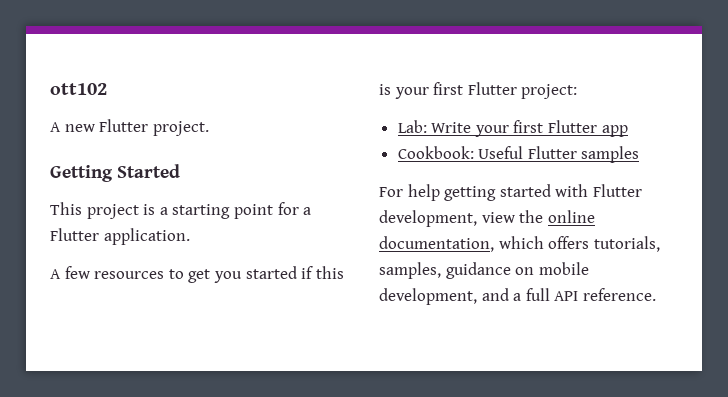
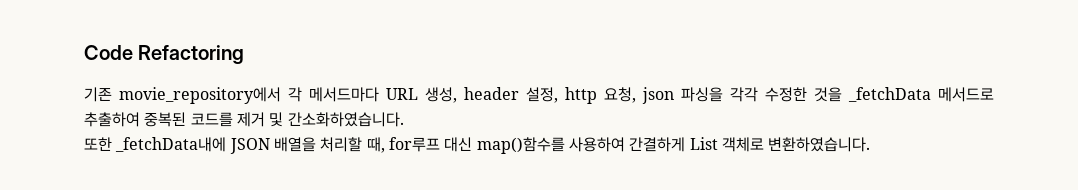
- ott102
- A new Flutter project.
- Getting Started
- This project is a starting point for a Flutter application.
- A few resources to get you started if this is your first Flutter project:
- Lab: Write your first Flutter app
- Cookbook: Useful Flutter samples
- For help getting started with Flutter development, view the online documentation, which offers tutorials, samples, guidance on mobile development, and a full API reference.
+ Code Refactoring
+ 기존 movie_repository에서 각 메서드마다 URL 생성, header 설정, http 요청, json 파싱을 각각 수정한 것을 _fetchData 메서드로 추출하여 중복된 코드를 제거 및 간소화하였습니다.
+ 또한 _fetchData내에 JSON 배열을 처리할 때, for루프 대신 map()함수를 사용하여 간결하게 List 객체로 변환하였습니다.

